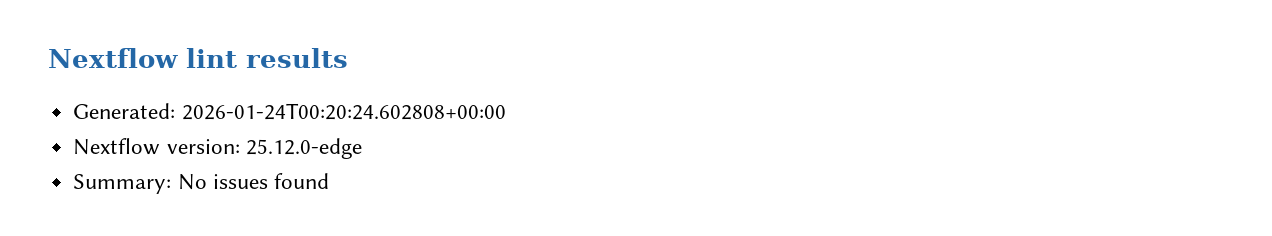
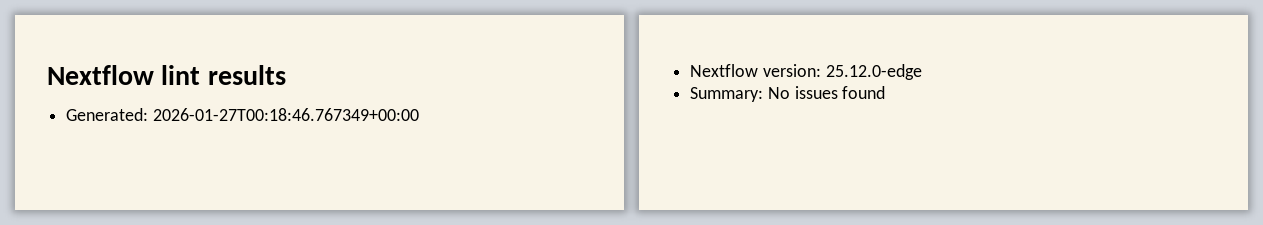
- Generated: 2026-01-24T00:20:24.602808+00:00
+ Generated: 2026-01-27T00:18:46.767349+00:00

